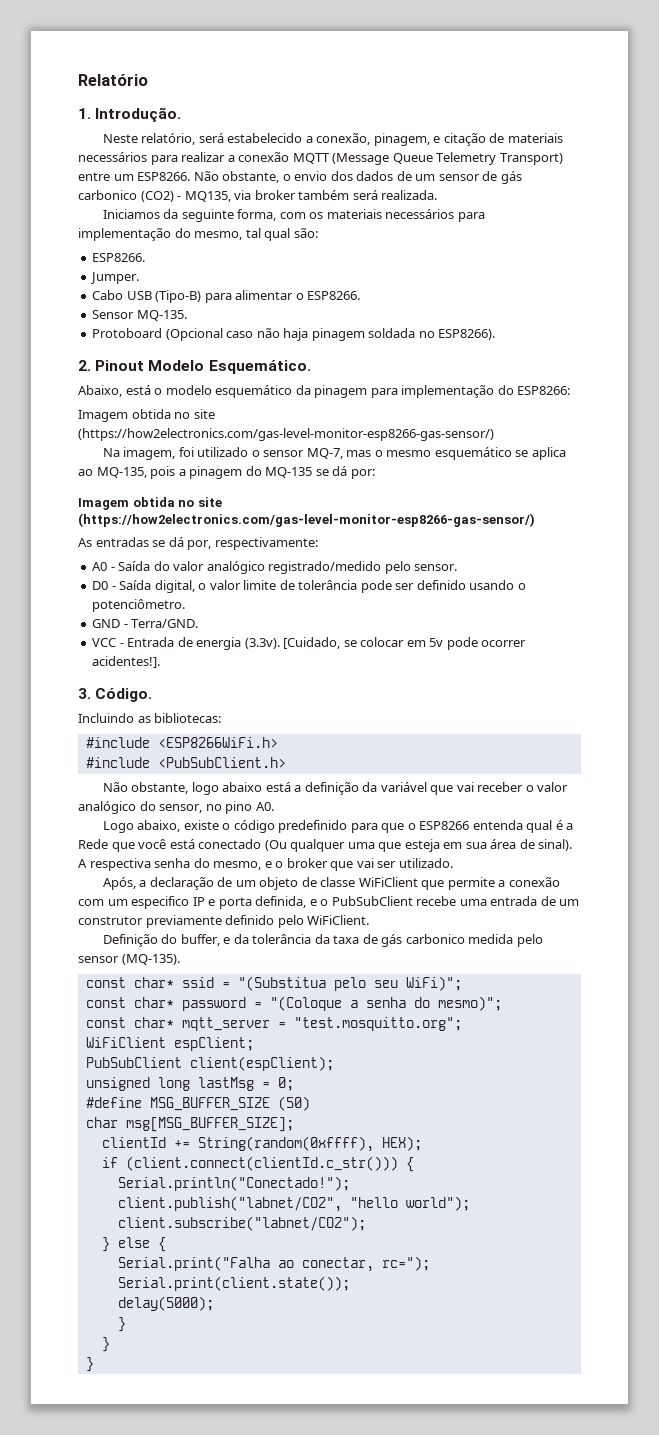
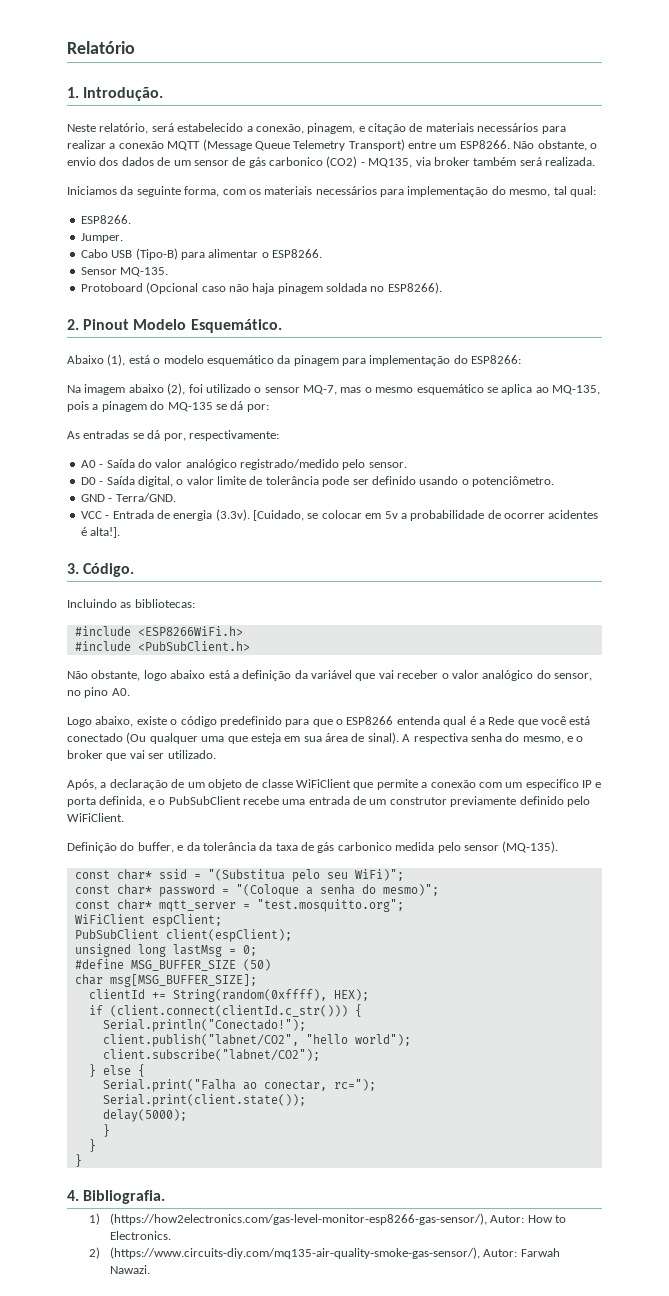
- Iniciamos da seguinte forma, com os materiais necessários para implementação do mesmo, tal qual são:
+ Iniciamos da seguinte forma, com os materiais necessários para implementação do mesmo, tal qual:
- Abaixo, está o modelo esquemático da pinagem para implementação do ESP8266:
- Imagem obtida no site (https://how2electronics.com/gas-level-monitor-esp8266-gas-sensor/)
- Na imagem, foi utilizado o sensor MQ-7, mas o mesmo esquemático se aplica ao MQ-135, pois a pinagem do MQ-135 se dá por:
- Imagem obtida no site (https://how2electronics.com/gas-level-monitor-esp8266-gas-sensor/)
+ Abaixo (1), está o modelo esquemático da pinagem para implementação do ESP8266:
+ Na imagem abaixo (2), foi utilizado o sensor MQ-7, mas o mesmo esquemático se aplica ao MQ-135, pois a pinagem do MQ-135 se dá por:
- VCC - Entrada de energia (3.3v). [Cuidado, se colocar em 5v pode ocorrer acidentes!].
+ VCC - Entrada de energia (3.3v). [Cuidado, se colocar em 5v a probabilidade de ocorrer acidentes é alta!].
+ 4. Bibliografia.
+ 1) (https://how2electronics.com/gas-level-monitor-esp8266-gas-sensor/), Autor: How to Electronics.
+ 2) (https://www.circuits-diy.com/mq135-air-quality-smoke-gas-sensor/), Autor: Farwah Nawazi.

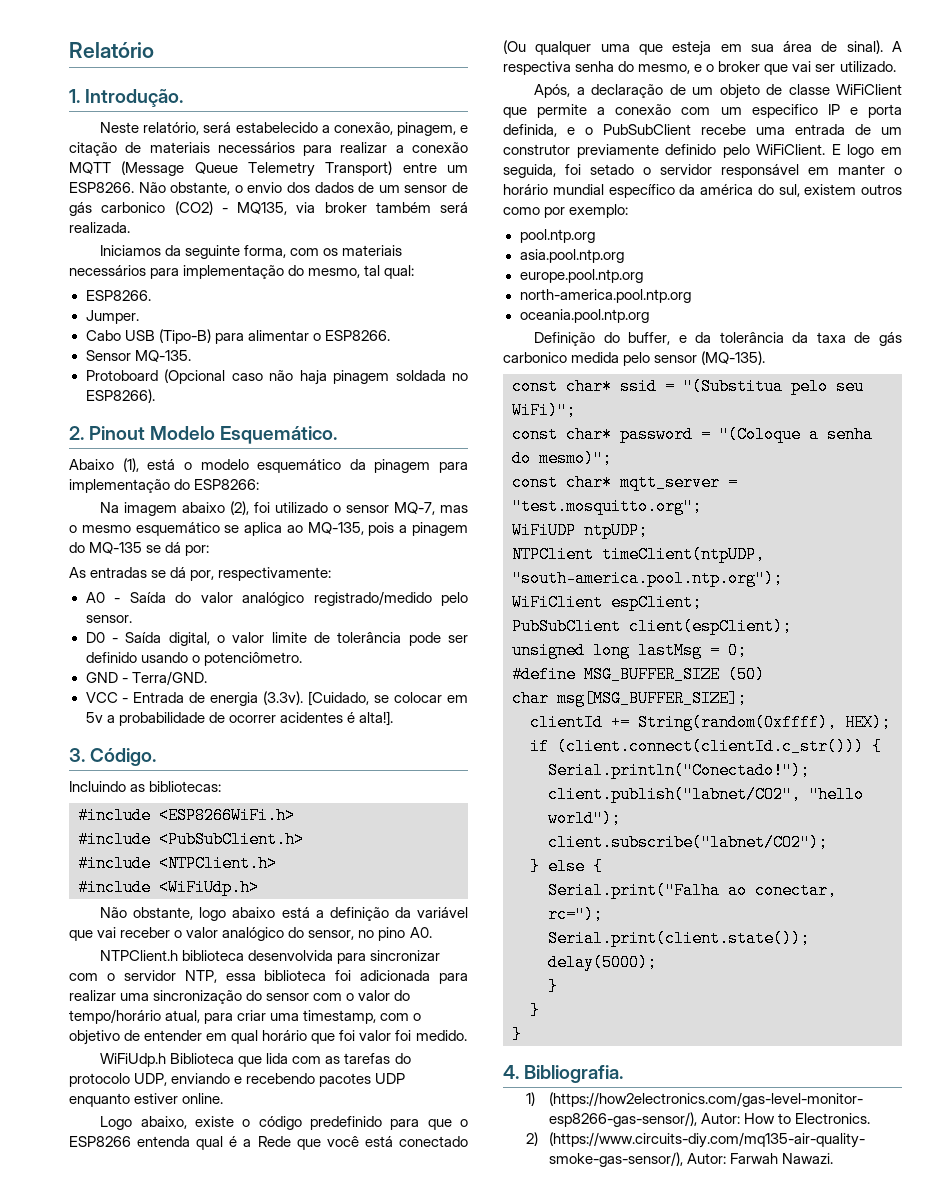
+ #include <NTPClient.h>
+ #include <WiFiUdp.h>
+ NTPClient.h biblioteca desenvolvida para sincronizar com o servidor NTP, essa biblioteca foi adicionada para realizar uma sincronização do sensor com o valor do tempo/horário atual, para criar uma timestamp, com o objetivo de entender em qual horário que foi valor foi medido.
+ WiFiUdp.h Biblioteca que lida com as tarefas do protocolo UDP, enviando e recebendo pacotes UDP enquanto estiver online.
+ E logo em seguida, foi setado o servidor responsável em manter o horário mundial específico da américa do sul, existem outros como por exemplo:
+ pool.ntp.org
+ asia.pool.ntp.org
+ europe.pool.ntp.org
+ north-america.pool.ntp.org
+ oceania.pool.ntp.org
+ WiFiUDP ntpUDP;
+ NTPClient timeClient(ntpUDP, "south-america.pool.ntp.org");

